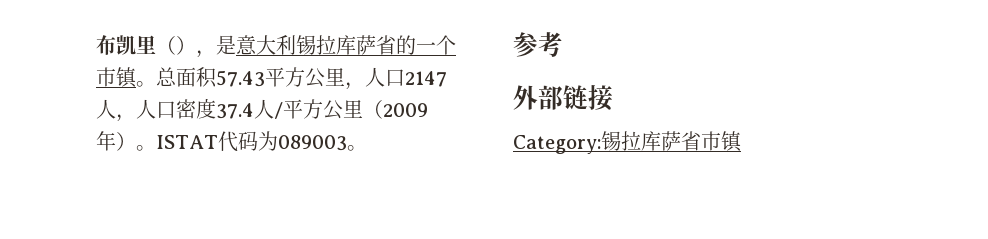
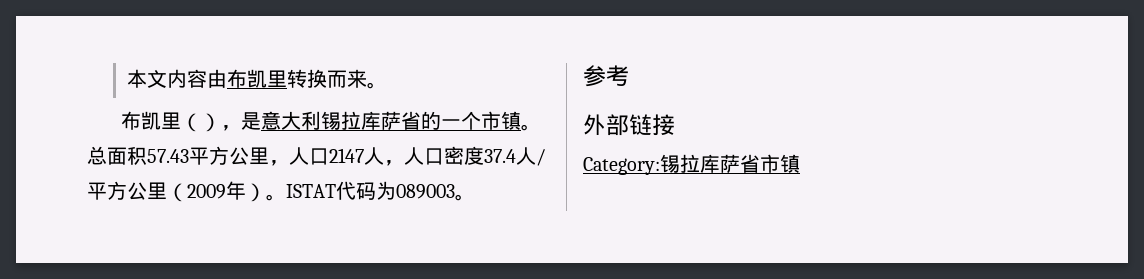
+ 本文内容由布凯里转换而来。

